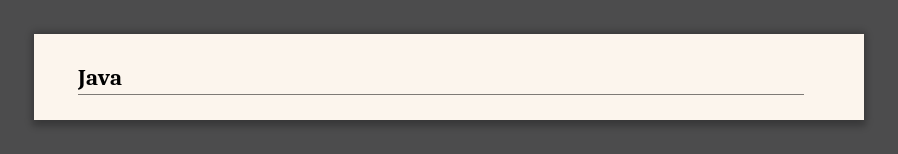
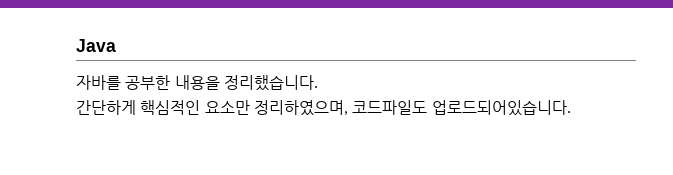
+ 자바를 공부한 내용을 정리했습니다.
+ 간단하게 핵심적인 요소만 정리하였으며, 코드파일도 업로드되어있습니다.

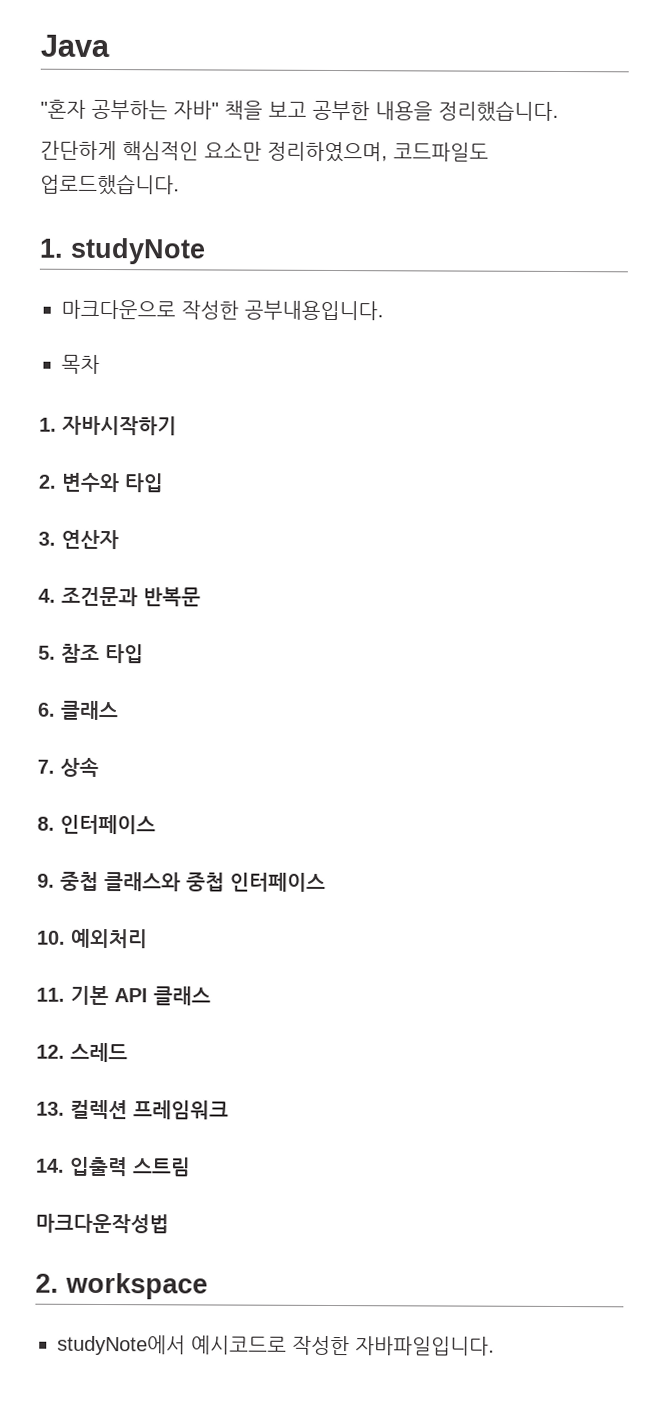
- 자바를 공부한 내용을 정리했습니다.
+ "혼자 공부하는 자바" 책을 보고 공부한 내용을 정리했습니다.
- 간단하게 핵심적인 요소만 정리하였으며, 코드파일도 업로드되어있습니다.
+ 간단하게 핵심적인 요소만 정리하였으며, 코드파일도 업로드했습니다.
+ 1. studyNote
+ 마크다운으로 작성한 공부내용입니다.
+ 목차
+ 1. 자바시작하기
+ 2. 변수와 타입
+ 3. 연산자
+ 4. 조건문과 반복문
+ 5. 참조 타입
+ 6. 클래스
+ 7. 상속
+ 8. 인터페이스
+ 9. 중첩 클래스와 중첩 인터페이스
+ 10. 예외처리
+ 11. 기본 API 클래스
+ 12. 스레드
+ 13. 컬렉션 프레임워크
+ 14. 입출력 스트림
+ 마크다운작성법
+ 2. workspace
+ studyNote에서 예시코드로 작성한 자바파일입니다.

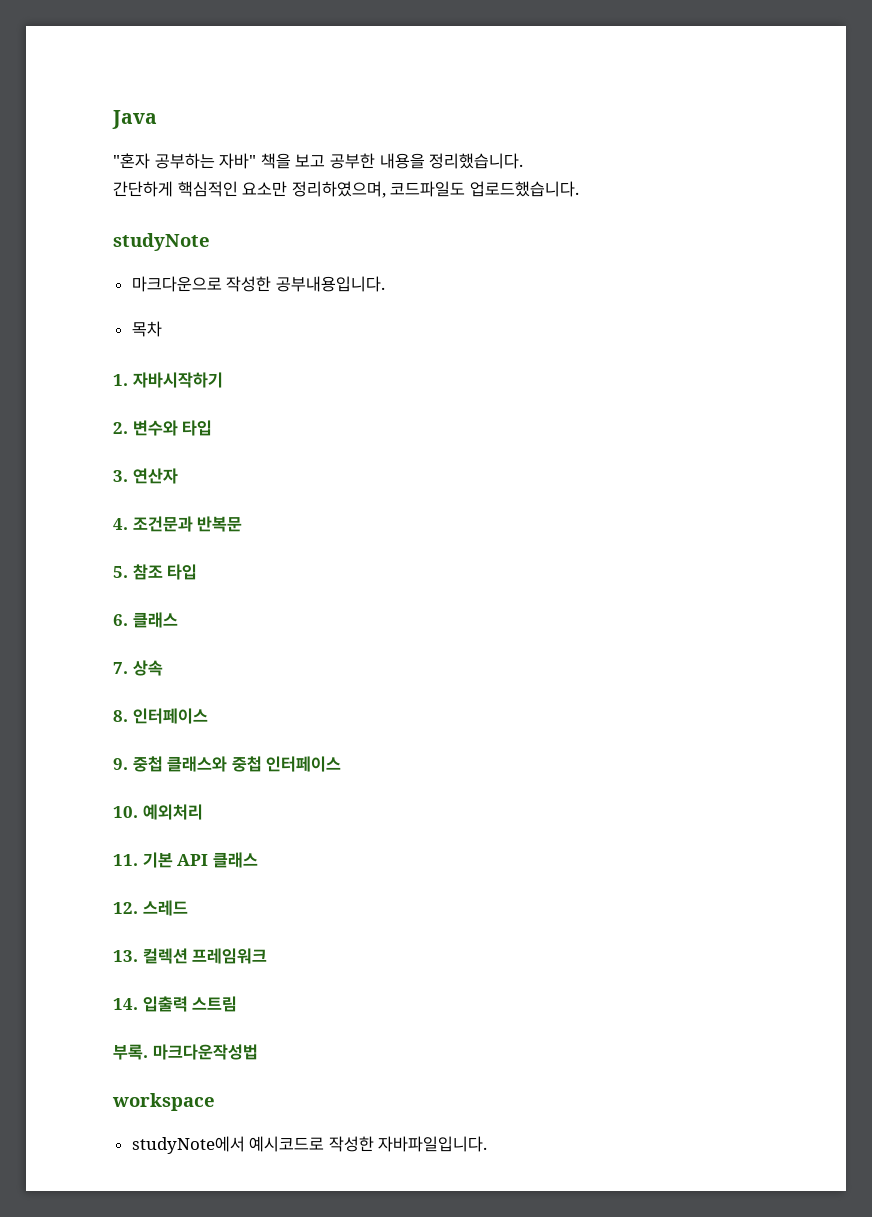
- 1. studyNote
+ studyNote
+ 부록.
- 2. workspace
+ workspace

